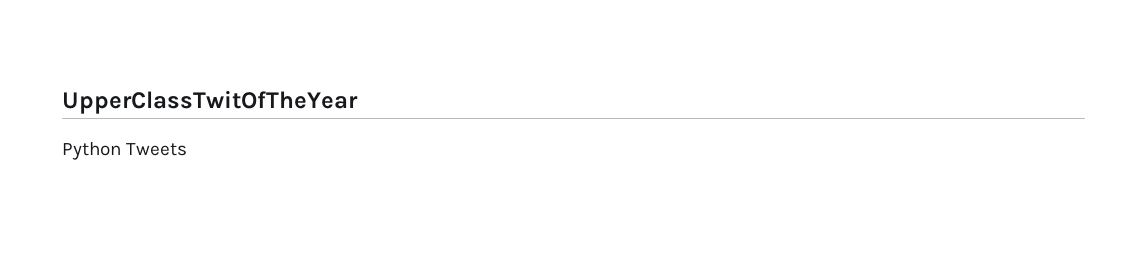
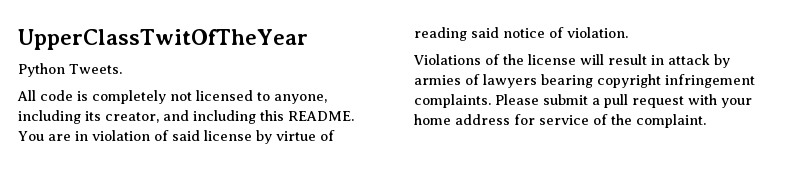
- Python Tweets
+ Python Tweets.
+ All code is completely not licensed to anyone, including its creator, and including this README. You are in violation of said license by virtue of reading said notice of violation.
+ Violations of the license will result in attack by armies of lawyers bearing copyright infringement complaints. Please submit a pull request with your home address for service of the complaint.

